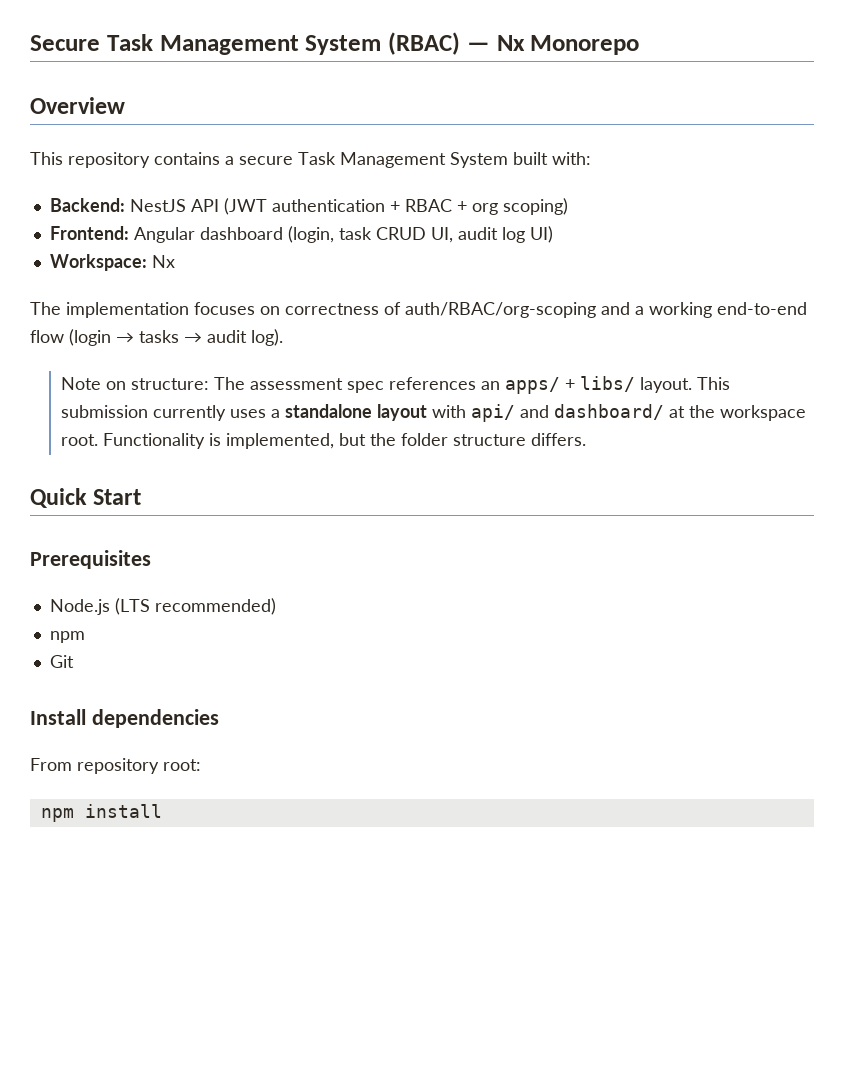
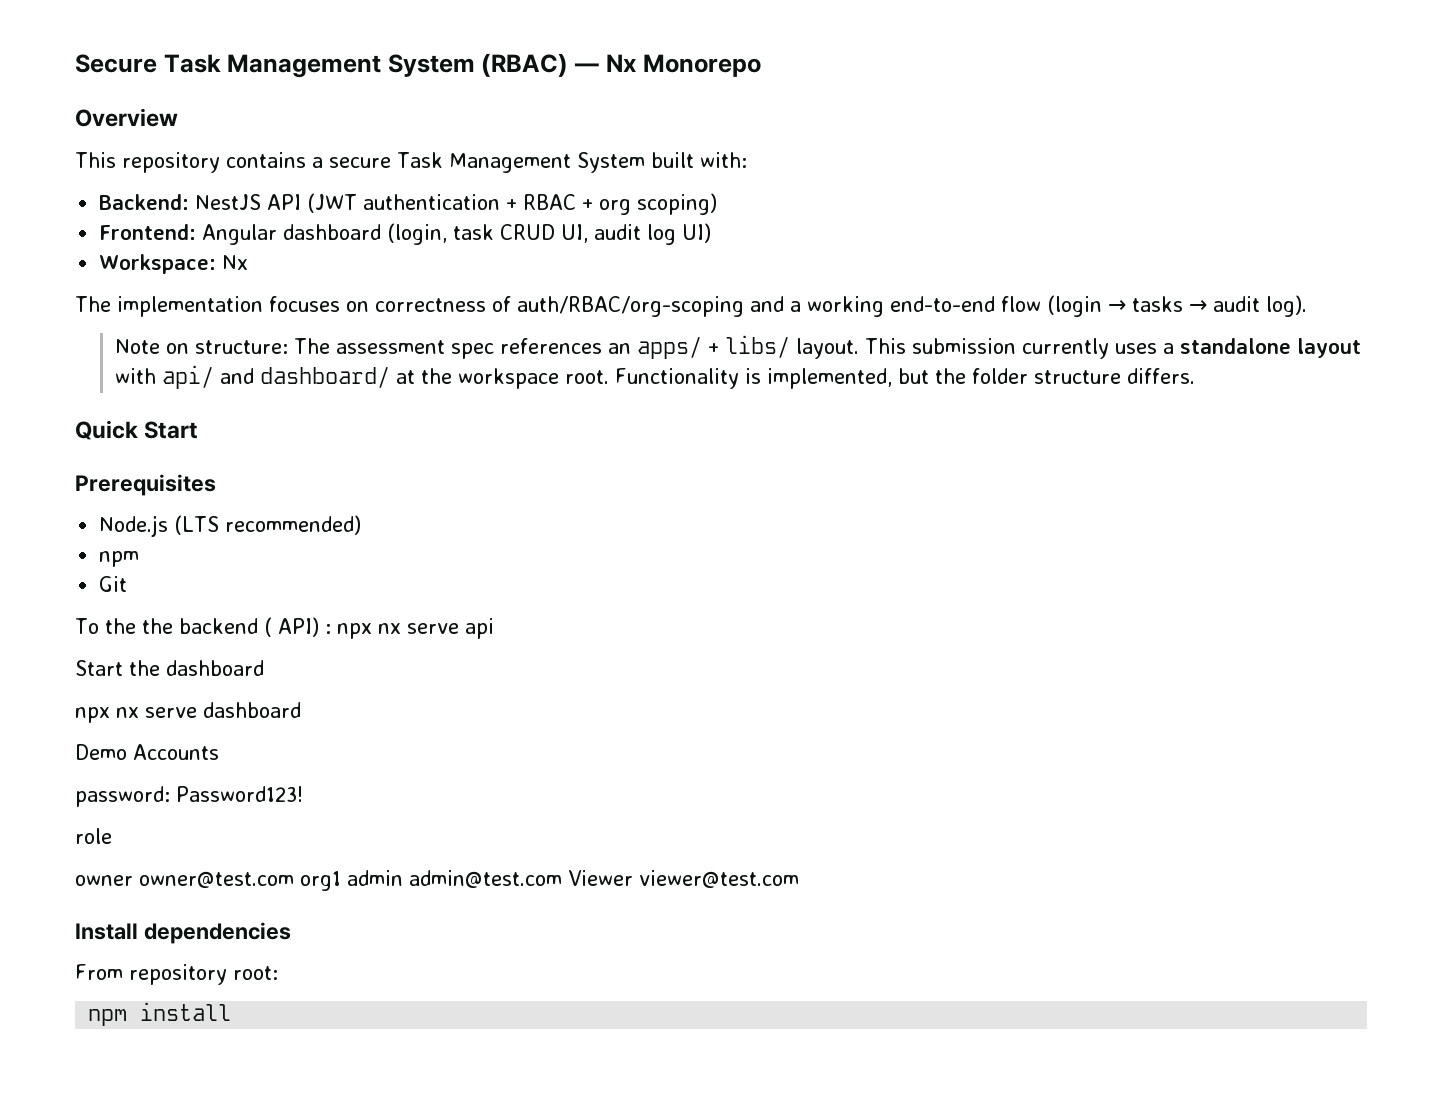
+ To the the backend ( API) : npx nx serve api
+ Start the dashboard
+ npx nx serve dashboard
+ Demo Accounts
+ password: Password123!
+ role
+ owner owner@test.com org1 admin admin@test.com Viewer viewer@test.com

